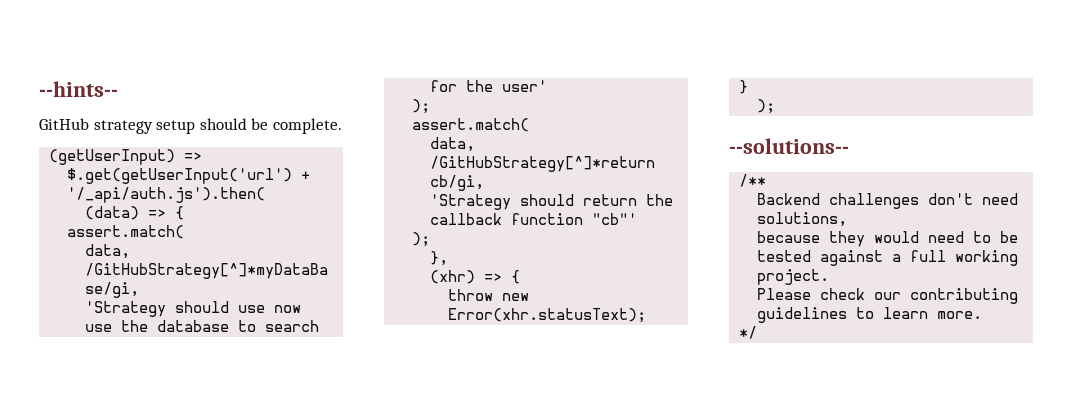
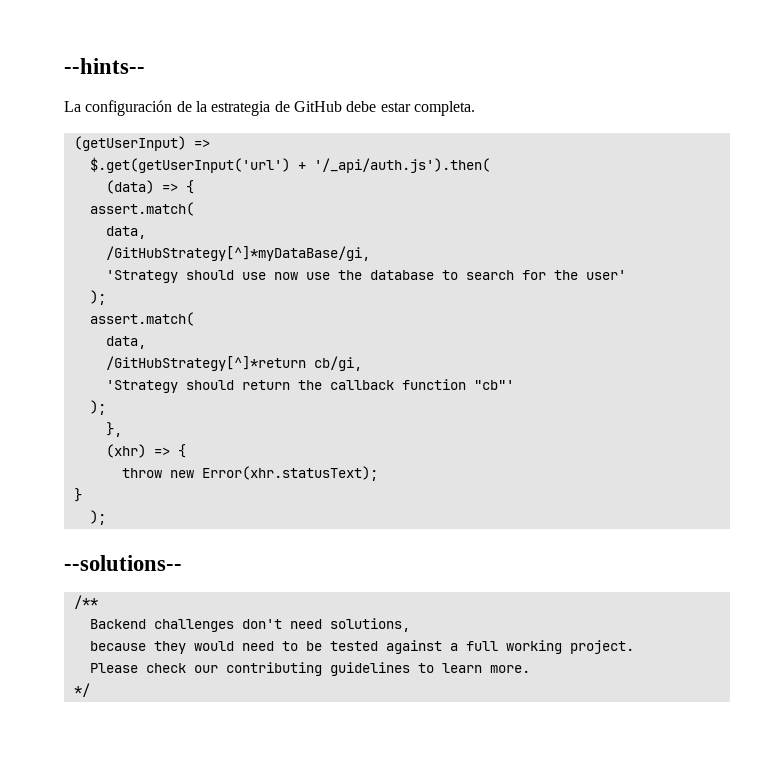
- GitHub strategy setup should be complete.
+ La configuración de la estrategia de GitHub debe estar completa.

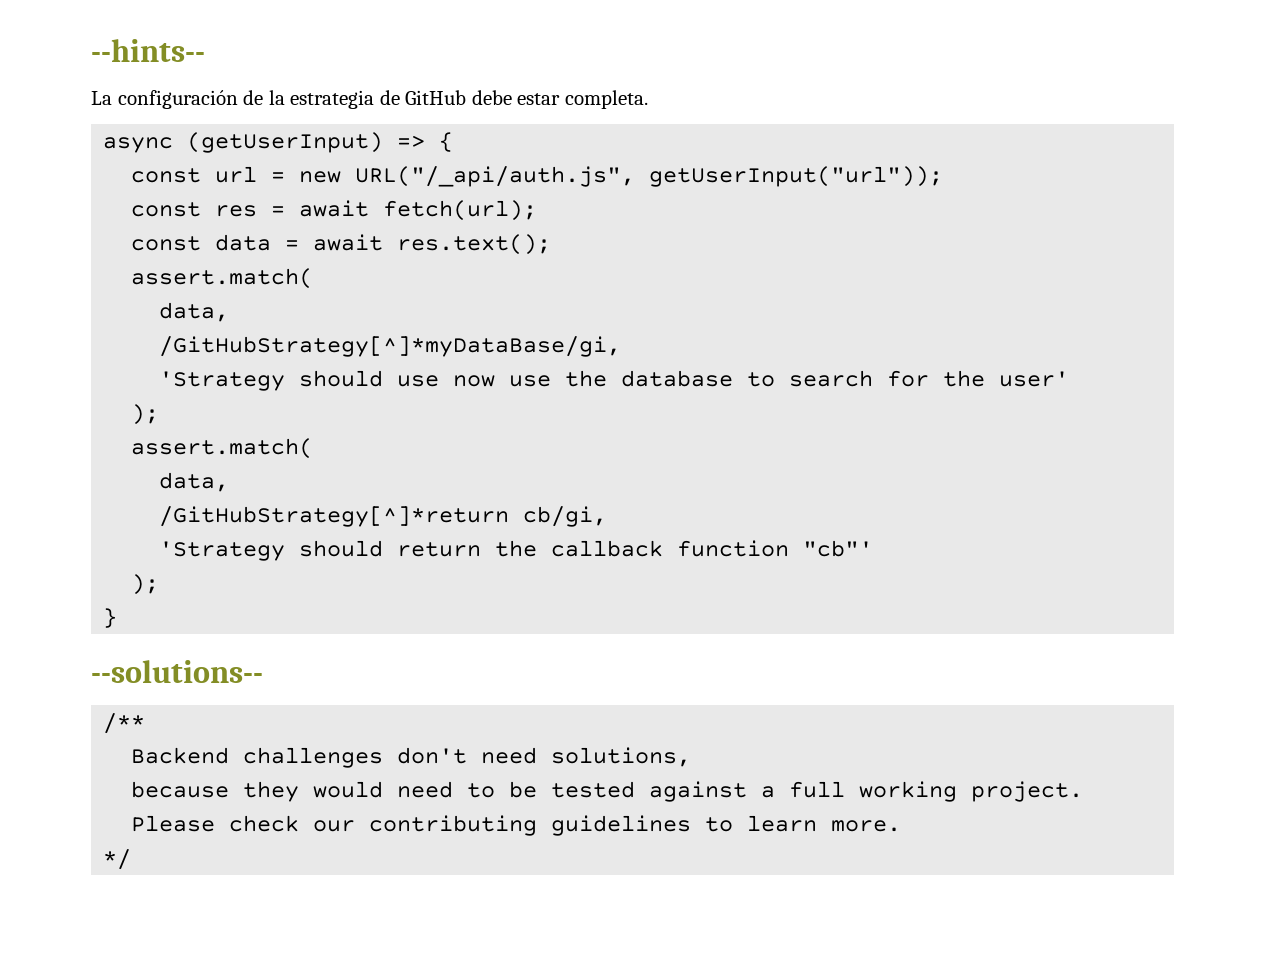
- (getUserInput) =>
- $.get(getUserInput('url') + '/_api/auth.js').then(
- (data) => {
+ async (getUserInput) => {
+ const url = new URL("/_api/auth.js", getUserInput("url"));
+ const res = await fetch(url);
+ const data = await res.text();
- },
- (xhr) => {
- throw new Error(xhr.statusText);
  }
- );

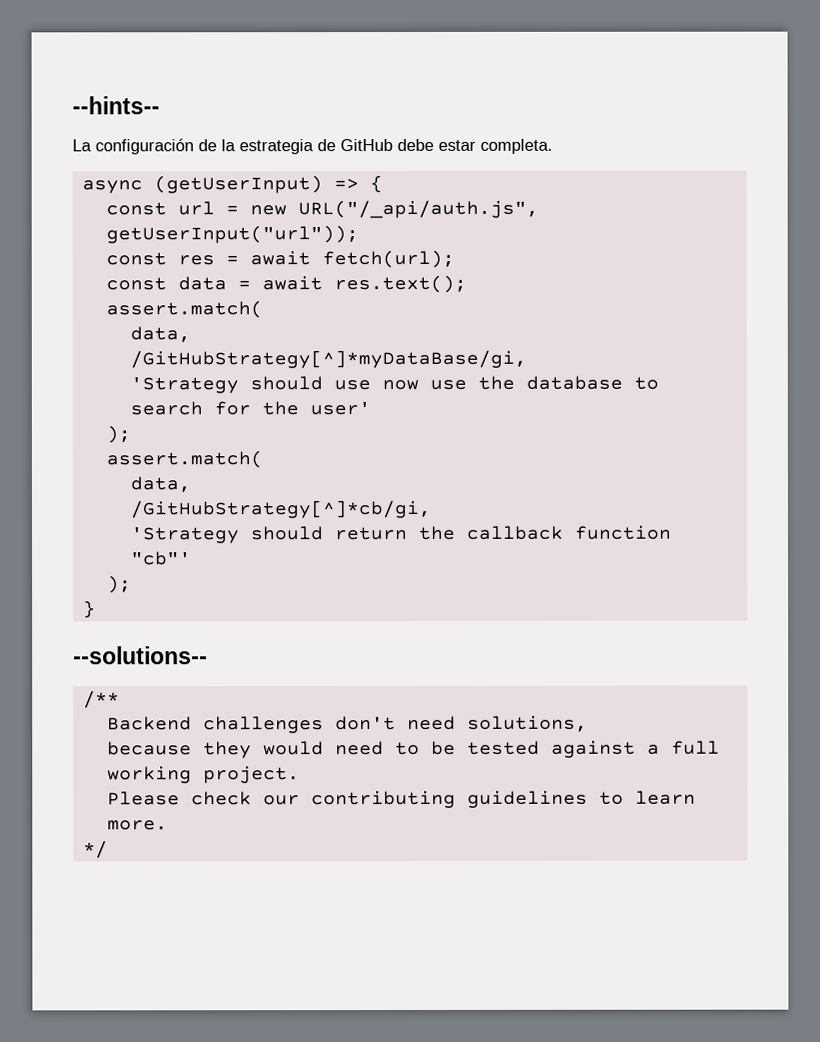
- /GitHubStrategy[^]*return cb/gi,
+ /GitHubStrategy[^]*cb/gi,

